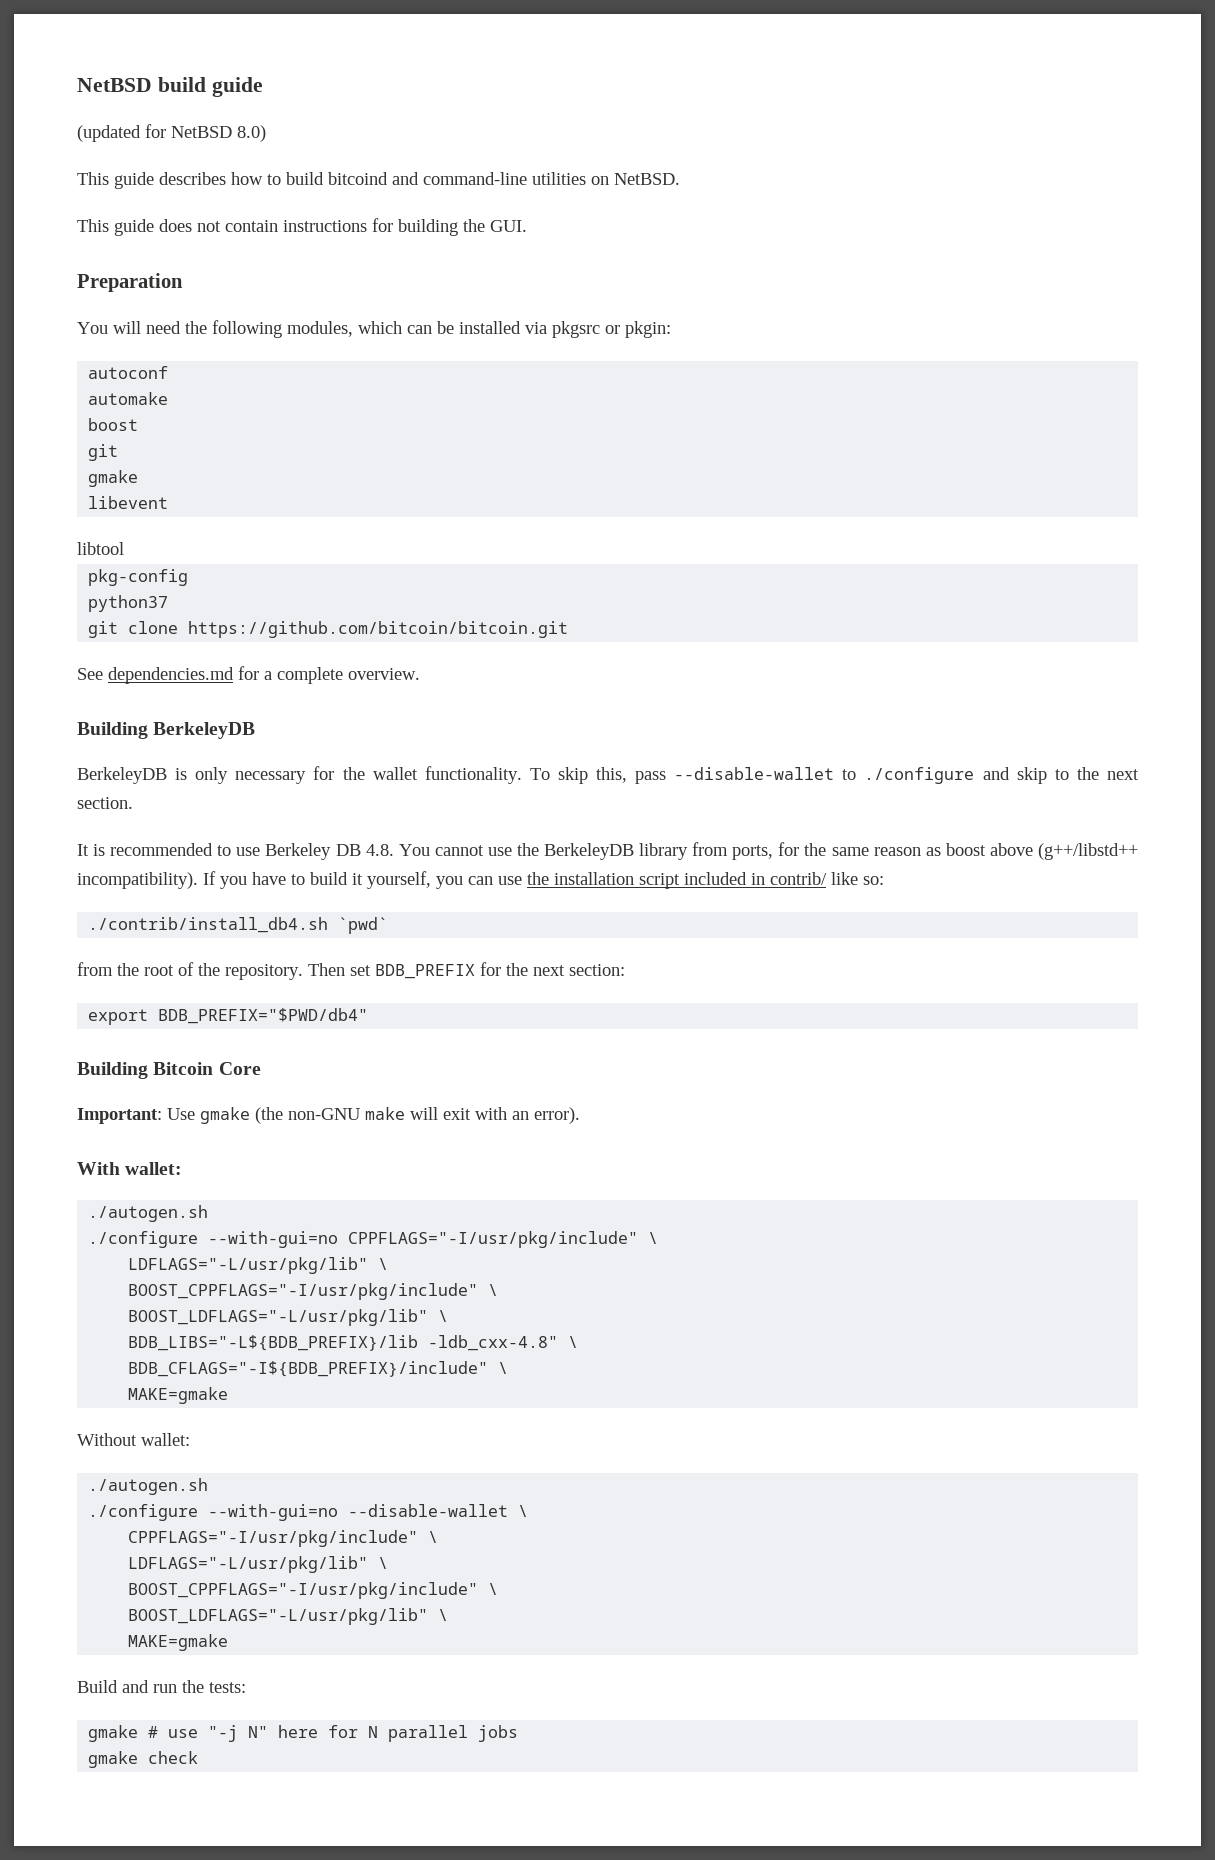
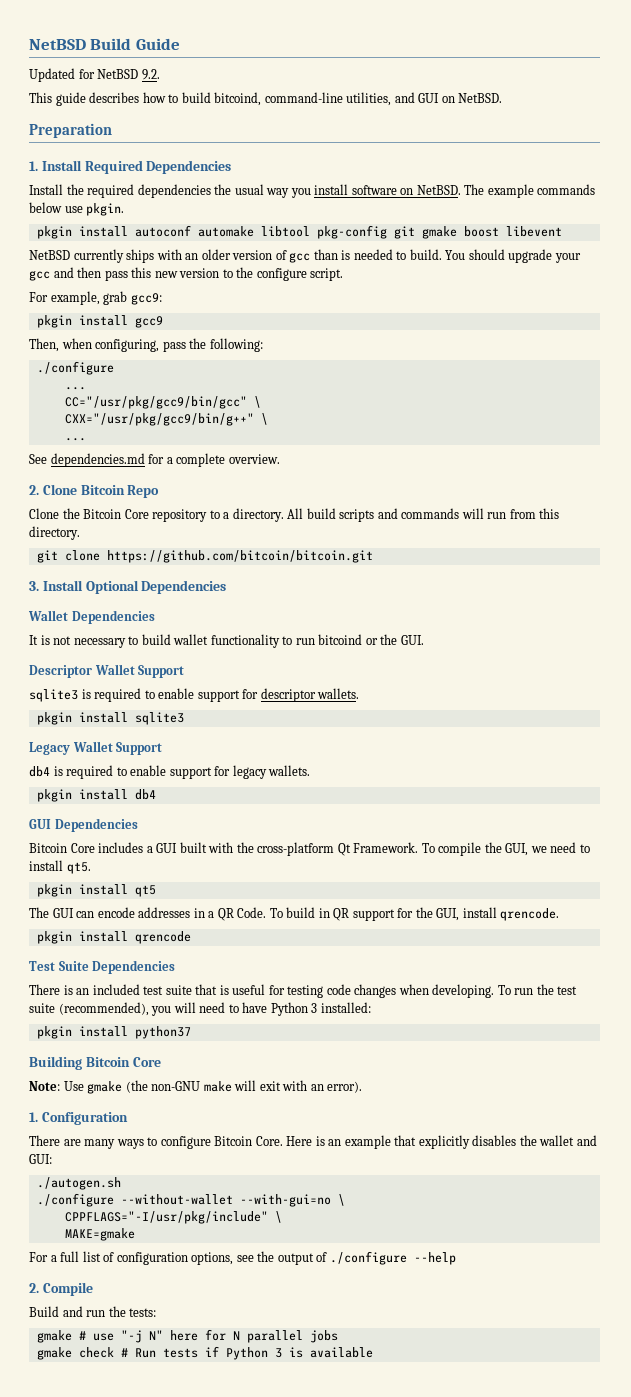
- NetBSD build guide
- (updated for NetBSD 8.0)
+ NetBSD Build Guide
+ Updated for NetBSD 9.2.
- This guide describes how to build bitcoind and command-line utilities on NetBSD.
- This guide does not contain instructions for building the GUI.
+ This guide describes how to build bitcoind, command-line utilities, and GUI on NetBSD.
  Preparation
- You will need the following modules, which can be installed via pkgsrc or pkgin:
- autoconf
- automake
- boost
- git
- gmake
- libevent
+ 1. Install Required Dependencies
+ Install the required dependencies the usual way you install software on NetBSD. The example commands below use pkgin.
+ pkgin install autoconf automake libtool pkg-config git gmake boost libevent
- libtool
- pkg-config
- python37
- git clone https://github.com/bitcoin/bitcoin.git
+ NetBSD currently ships with an older version of gcc than is needed to build. You should upgrade your gcc and then pass this new version to the configure script.
+ For example, grab gcc9:
+ pkgin install gcc9
+ Then, when configuring, pass the following:
+ ./configure
+ ...
+ CC="/usr/pkg/gcc9/bin/gcc" \
+ CXX="/usr/pkg/gcc9/bin/g++" \
+ ...
- Building BerkeleyDB
- BerkeleyDB is only necessary for the wallet functionality. To skip this, pass --disable-wallet to ./configure and skip to the next section.
- It is recommended to use Berkeley DB 4.8. You cannot use the BerkeleyDB library from ports, for the same reason as boost above (g++/libstd++ incompatibility). If you have to build it yourself, you can use the installation script included in contrib/ like so:
- ./contrib/install_db4.sh `pwd`
- from the root of the repository. Then set BDB_PREFIX for the next section:
- export BDB_PREFIX="$PWD/db4"
+ 2. Clone Bitcoin Repo
+ Clone the Bitcoin Core repository to a directory. All build scripts and commands will run from this directory.
+ git clone https://github.com/bitcoin/bitcoin.git
+ 3. Install Optional Dependencies
+ Wallet Dependencies
+ It is not necessary to build wallet functionality to run bitcoind or the GUI.
+ Descriptor Wallet Support
+ sqlite3 is required to enable support for descriptor wallets.
+ pkgin install sqlite3
+ Legacy Wallet Support
+ db4 is required to enable support for legacy wallets.
+ pkgin install db4
+ GUI Dependencies
+ Bitcoin Core includes a GUI built with the cross-platform Qt Framework. To compile the GUI, we need to install qt5.
+ pkgin install qt5
+ The GUI can encode addresses in a QR Code. To build in QR support for the GUI, install qrencode.
+ pkgin install qrencode
+ Test Suite Dependencies
+ There is an included test suite that is useful for testing code changes when developing. To run the test suite (recommended), you will need to have Python 3 installed:
+ pkgin install python37
- Important: Use gmake (the non-GNU make will exit with an error).
+ Note: Use gmake (the non-GNU make will exit with an error).
- With wallet:
+ 1. Configuration
+ There are many ways to configure Bitcoin Core. Here is an example that explicitly disables the wallet and GUI:
  ./autogen.sh
- ./configure --with-gui=no CPPFLAGS="-I/usr/pkg/include" \
- LDFLAGS="-L/usr/pkg/lib" \
- BOOST_CPPFLAGS="-I/usr/pkg/include" \
- BOOST_LDFLAGS="-L/usr/pkg/lib" \
- BDB_LIBS="-L${BDB_PREFIX}/lib -ldb_cxx-4.8" \
- BDB_CFLAGS="-I${BDB_PREFIX}/include" \
+ ./configure --without-wallet --with-gui=no \
+ CPPFLAGS="-I/usr/pkg/include" \
  MAKE=gmake
- Without wallet:
- ./autogen.sh
- ./configure --with-gui=no --disable-wallet \
- CPPFLAGS="-I/usr/pkg/include" \
- LDFLAGS="-L/usr/pkg/lib" \
- BOOST_CPPFLAGS="-I/usr/pkg/include" \
- BOOST_LDFLAGS="-L/usr/pkg/lib" \
- MAKE=gmake
+ For a full list of configuration options, see the output of ./configure --help
+ 2. Compile
- gmake check
+ gmake check # Run tests if Python 3 is available

